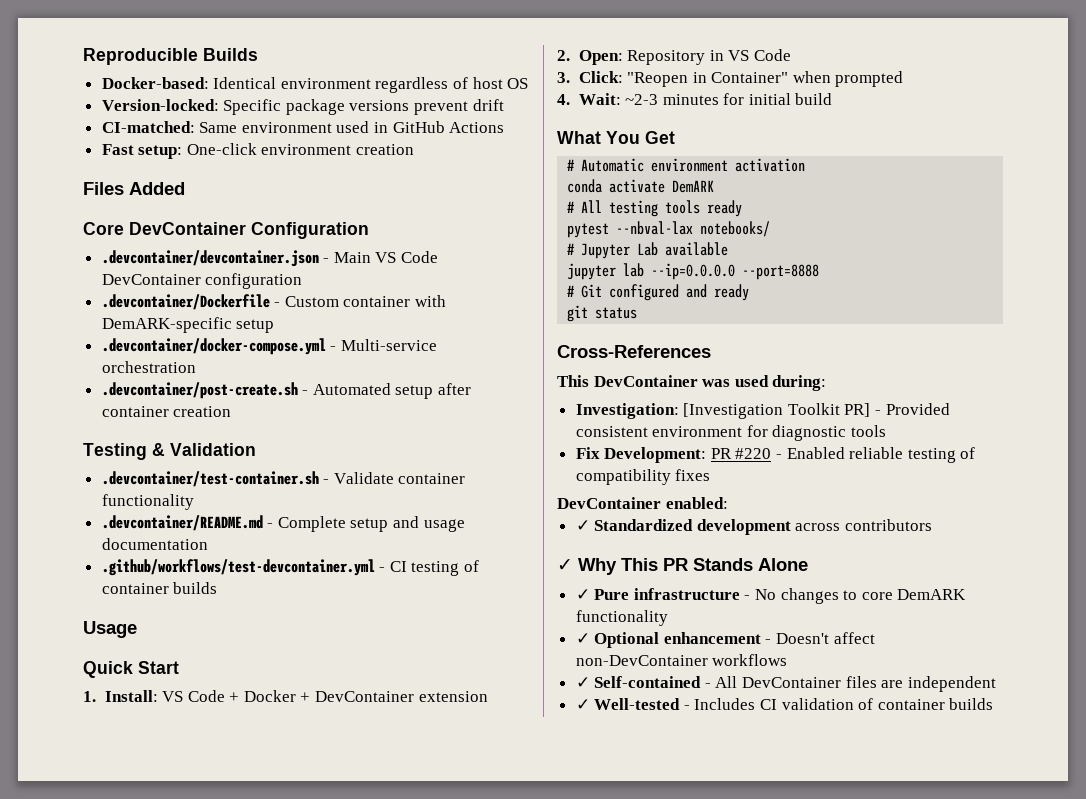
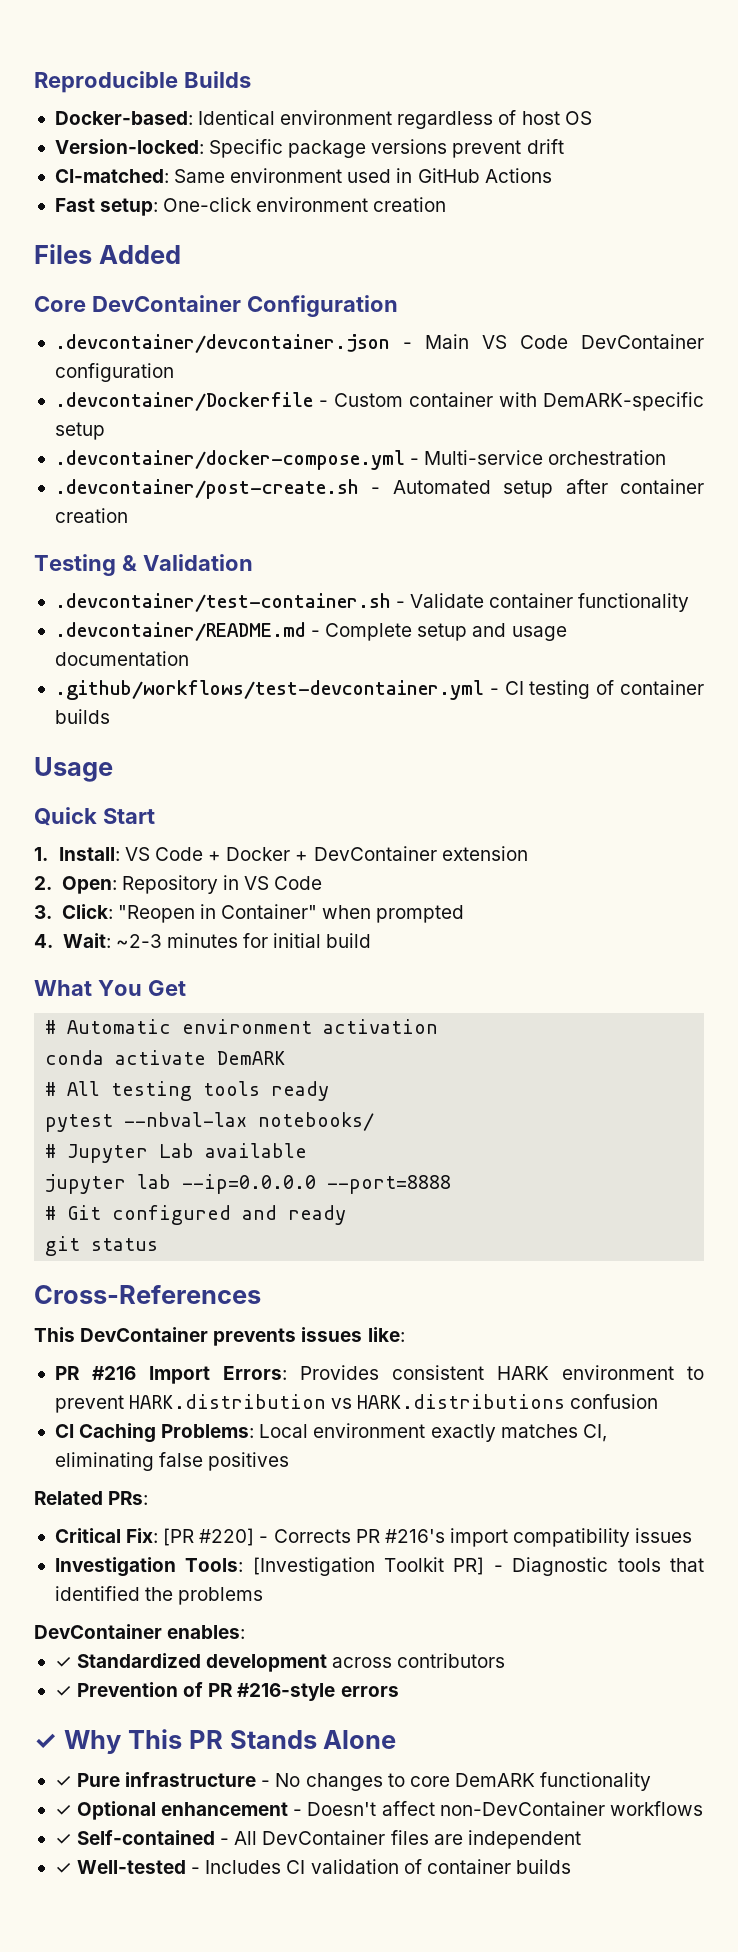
- This DevContainer was used during:
- Investigation: [Investigation Toolkit PR] - Provided consistent environment for diagnostic tools
- Fix Development: PR #220 - Enabled reliable testing of compatibility fixes
- DevContainer enabled:
+ This DevContainer prevents issues like:
+ PR #216 Import Errors: Provides consistent HARK environment to prevent HARK.distribution vs HARK.distributions confusion
+ CI Caching Problems: Local environment exactly matches CI, eliminating false positives
+ Related PRs:
+ Critical Fix: [PR #220] - Corrects PR #216's import compatibility issues
+ Investigation Tools: [Investigation Toolkit PR] - Diagnostic tools that identified the problems
+ DevContainer enables:
+ ✓ Prevention of PR #216-style errors

